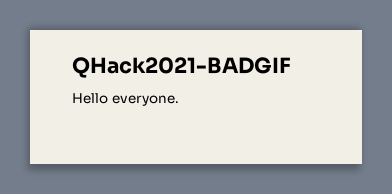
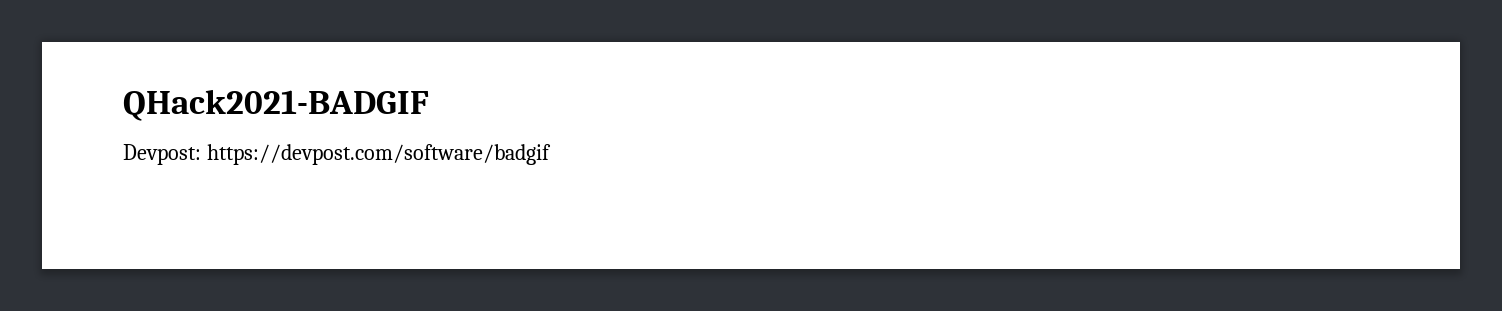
- Hello everyone.
+ Devpost: https://devpost.com/software/badgif

